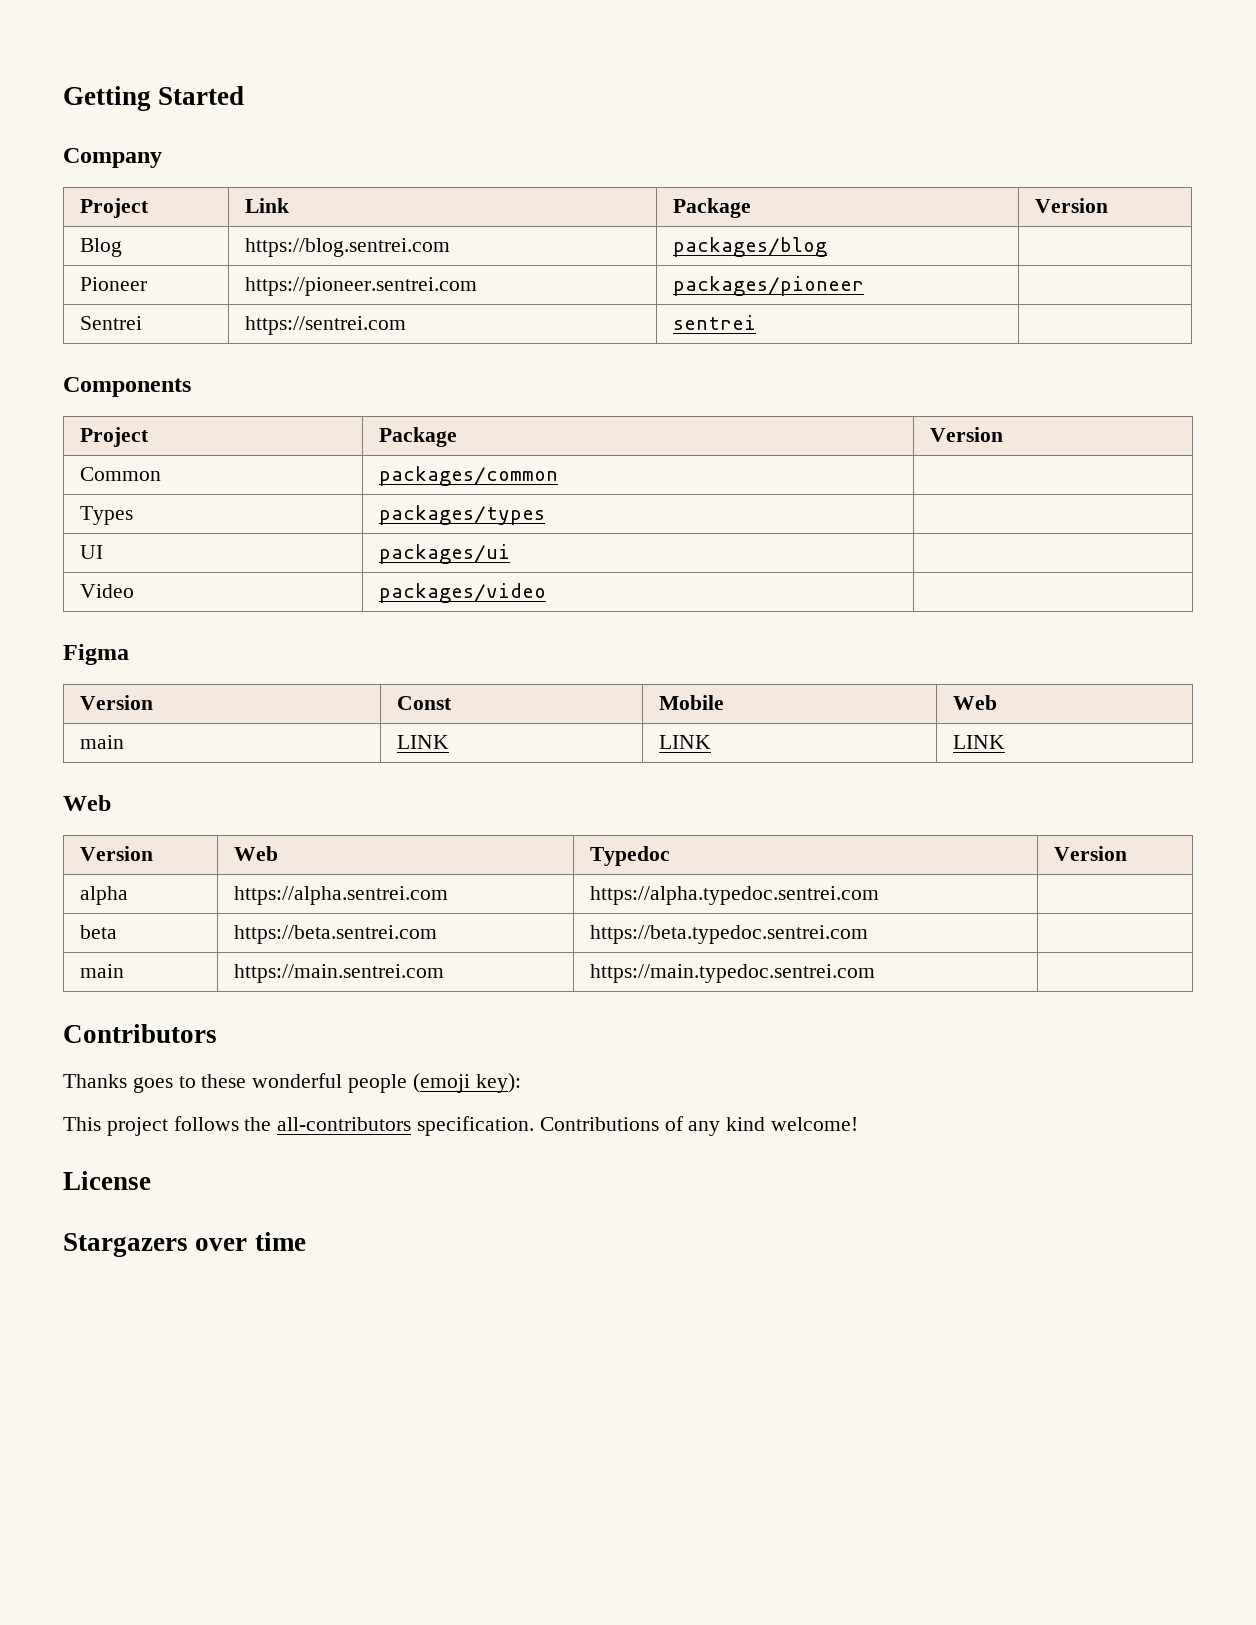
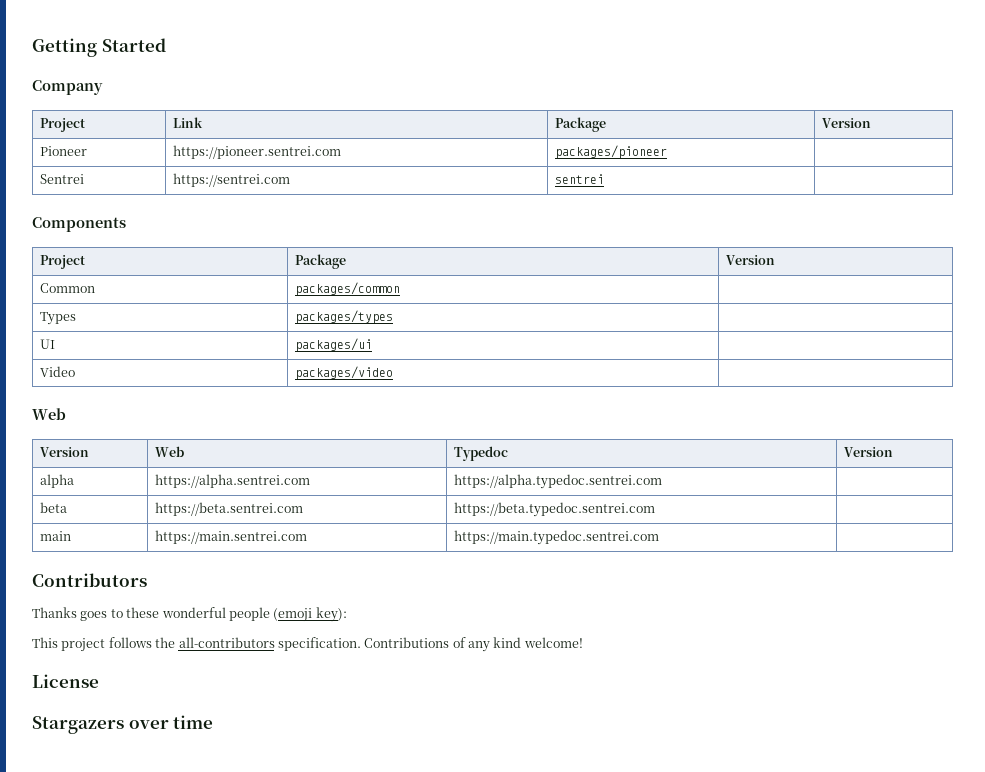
- Blog | https://blog.sentrei.com | packages/blog |
- Figma
- Version | Const | Mobile | Web
- main | LINK | LINK | LINK

